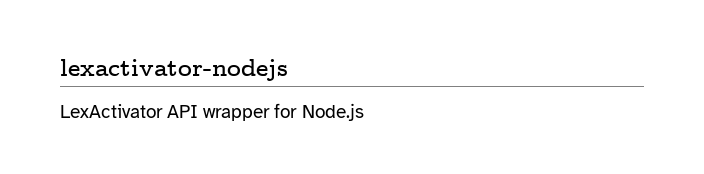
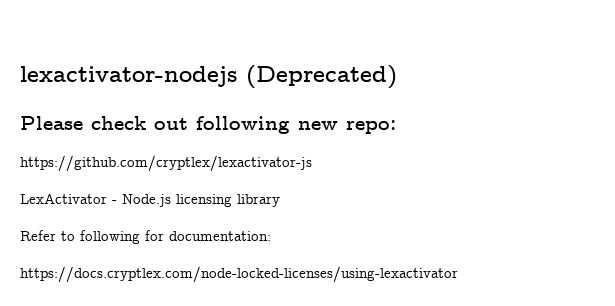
- lexactivator-nodejs
- LexActivator API wrapper for Node.js
+ lexactivator-nodejs (Deprecated)
+ Please check out following new repo:
+ https://github.com/cryptlex/lexactivator-js
+ LexActivator - Node.js licensing library
+ Refer to following for documentation:
+ https://docs.cryptlex.com/node-locked-licenses/using-lexactivator

